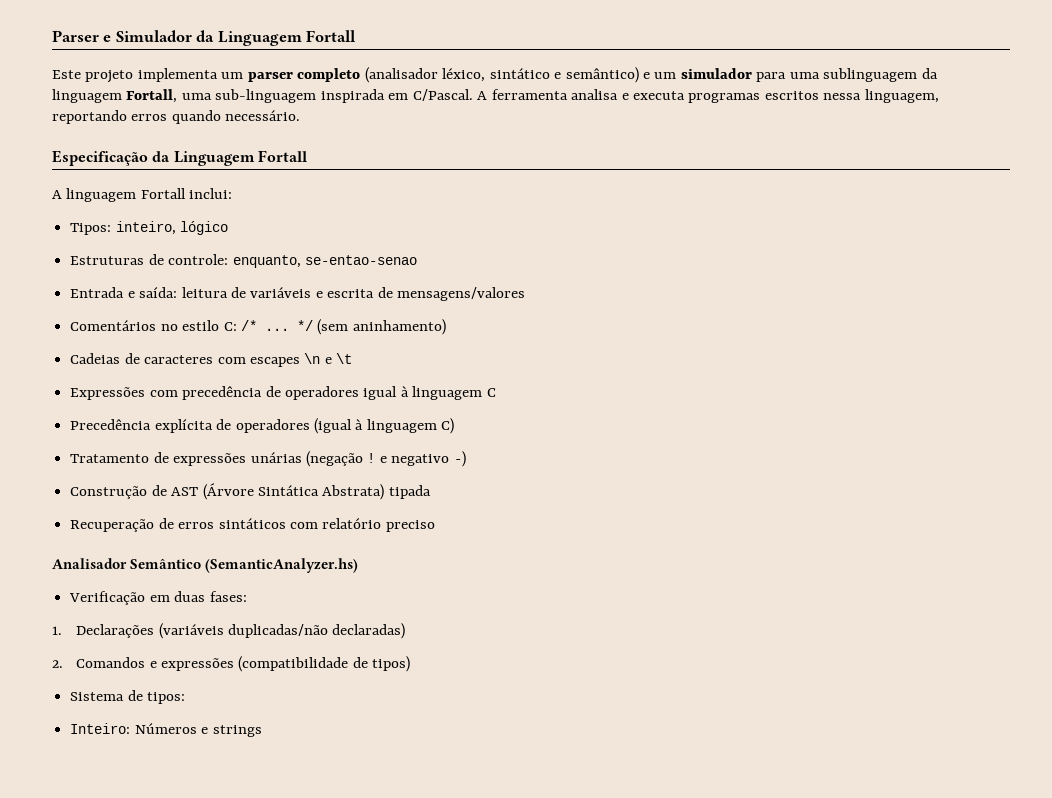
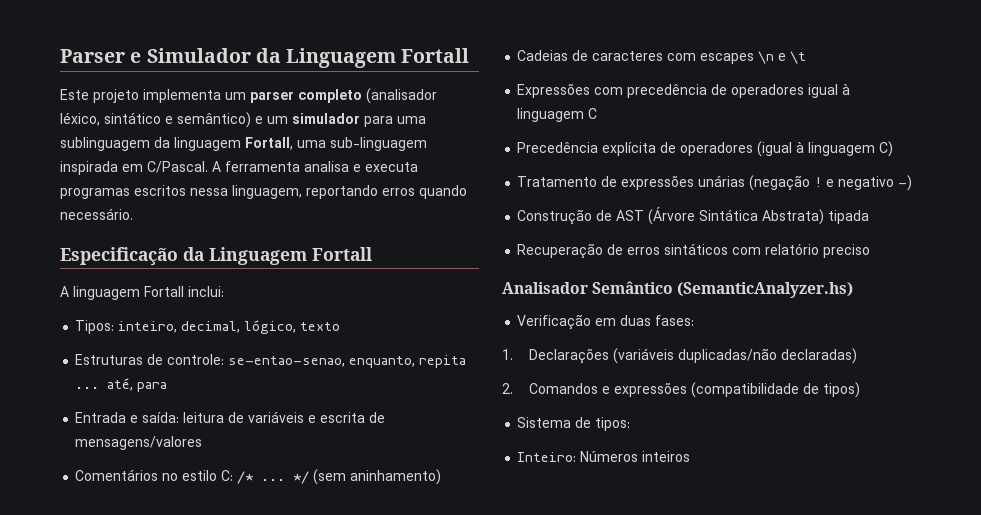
- Tipos: inteiro, lógico
+ Tipos: inteiro, decimal, lógico, texto
- Estruturas de controle: enquanto, se-entao-senao
+ Estruturas de controle: se-entao-senao, enquanto, repita ... até, para
- Inteiro: Números e strings
+ Inteiro: Números inteiros

